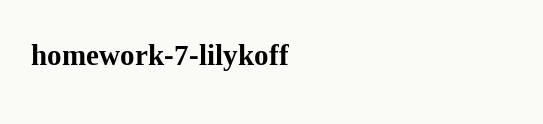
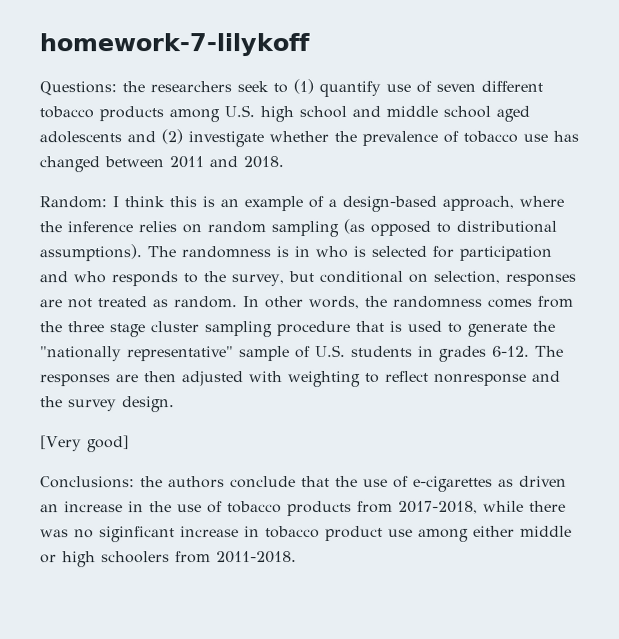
+ Questions: the researchers seek to (1) quantify use of seven different tobacco products among U.S. high school and middle school aged adolescents and (2) investigate whether the prevalence of tobacco use has changed between 2011 and 2018.
+ Random: I think this is an example of a design-based approach, where the inference relies on random sampling (as opposed to distributional assumptions). The randomness is in who is selected for participation and who responds to the survey, but conditional on selection, responses are not treated as random. In other words, the randomness comes from the three stage cluster sampling procedure that is used to generate the "nationally representative" sample of U.S. students in grades 6-12. The responses are then adjusted with weighting to reflect nonresponse and the survey design.
+ [Very good]
+ Conclusions: the authors conclude that the use of e-cigarettes as driven an increase in the use of tobacco products from 2017-2018, while there was no siginficant increase in tobacco product use among either middle or high schoolers from 2011-2018.

